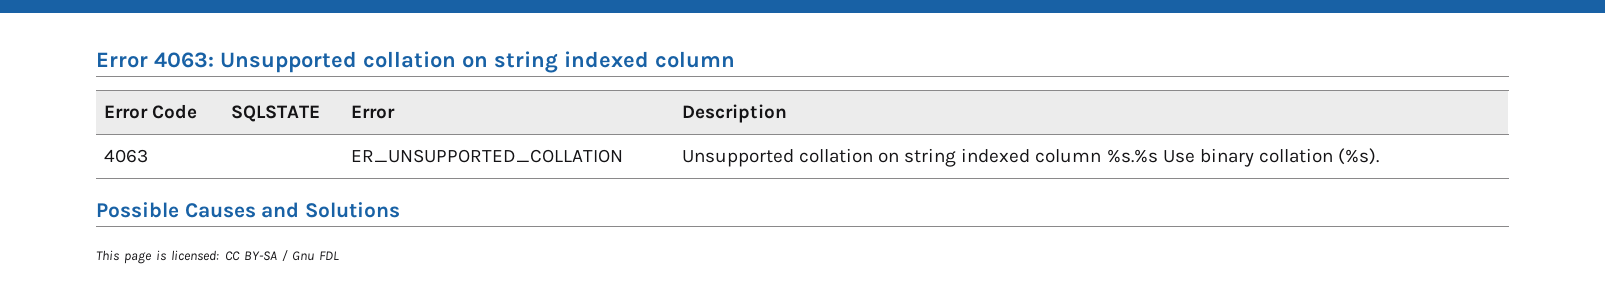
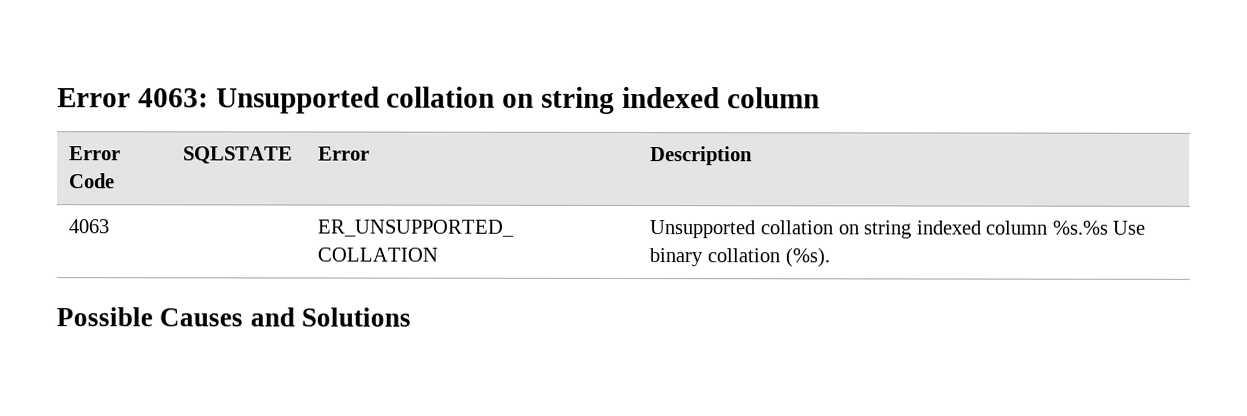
- This page is licensed: CC BY-SA / Gnu FDL

